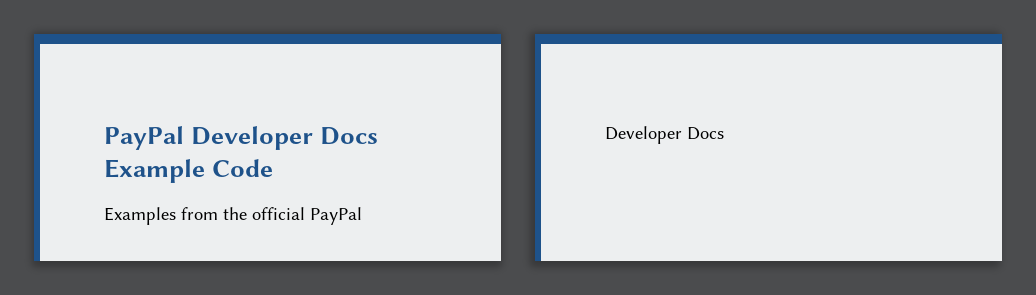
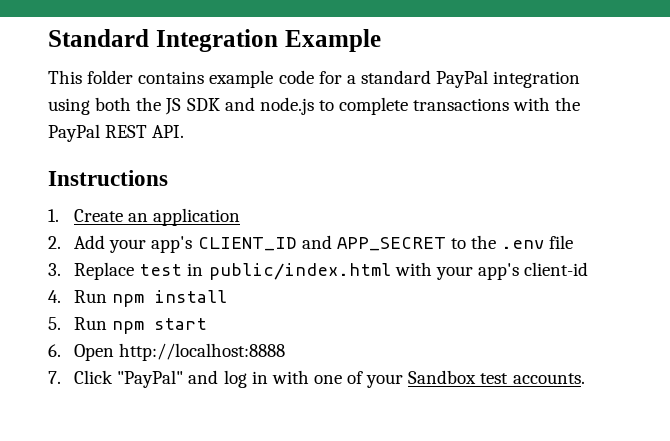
- PayPal Developer Docs Example Code
- Examples from the official PayPal Developer Docs
+ Standard Integration Example
+ This folder contains example code for a standard PayPal integration using both the JS SDK and node.js to complete transactions with the PayPal REST API.
+ Instructions
+ 1. Create an application
+ 2. Add your app's CLIENT_ID and APP_SECRET to the .env file
+ 3. Replace test in public/index.html with your app's client-id
+ 4. Run npm install
+ 5. Run npm start
+ 6. Open http://localhost:8888
+ 7. Click "PayPal" and log in with one of your Sandbox test accounts.

